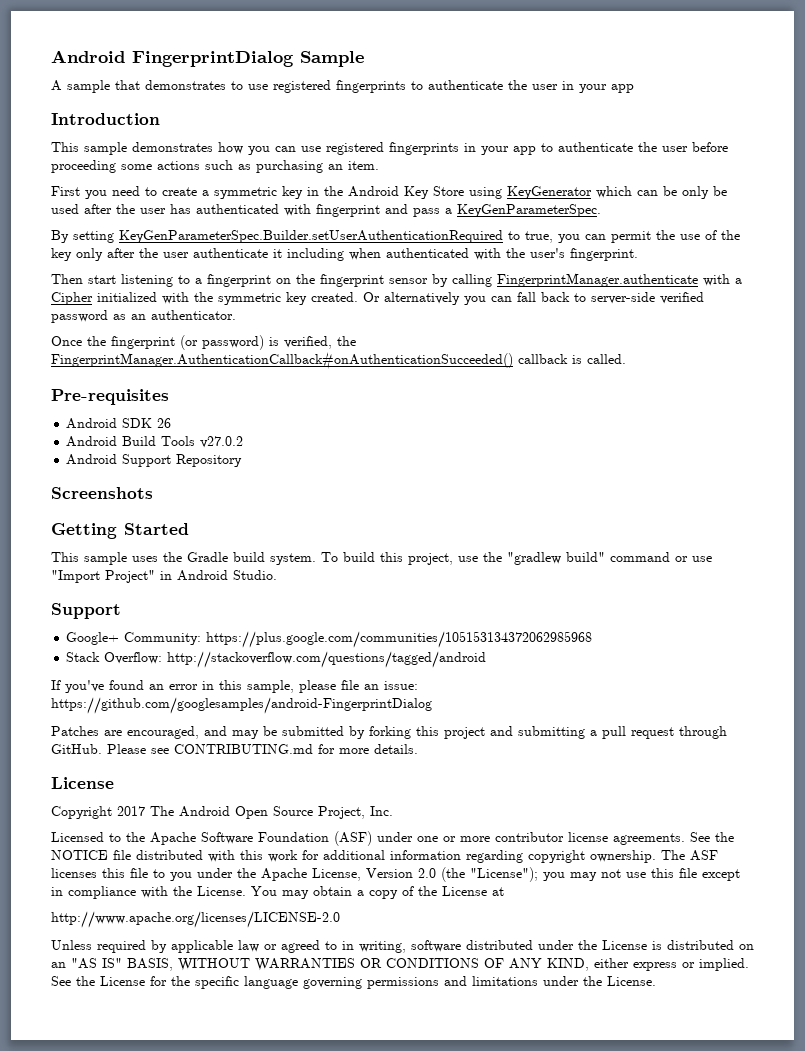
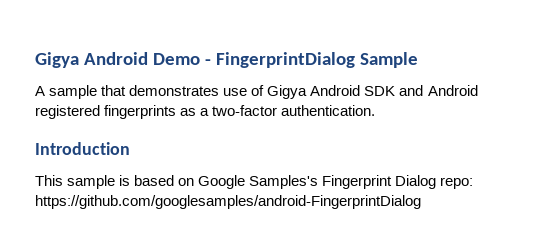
- Android FingerprintDialog Sample
+ Gigya Android Demo - FingerprintDialog Sample
- A sample that demonstrates to use registered fingerprints to authenticate the user in your app
+ A sample that demonstrates use of Gigya Android SDK and Android registered fingerprints as a two-factor authentication.
  Introduction
- This sample demonstrates how you can use registered fingerprints in your app to authenticate the user before proceeding some actions such as purchasing an item.
- First you need to create a symmetric key in the Android Key Store using KeyGenerator which can be only be used after the user has authenticated with fingerprint and pass a KeyGenParameterSpec.
- By setting KeyGenParameterSpec.Builder.setUserAuthenticationRequired to true, you can permit the use of the key only after the user authenticate it including when authenticated with the user's fingerprint.
- Then start listening to a fingerprint on the fingerprint sensor by calling FingerprintManager.authenticate with a Cipher initialized with the symmetric key created. Or alternatively you can fall back to server-side verified password as an authenticator.
- Once the fingerprint (or password) is verified, the FingerprintManager.AuthenticationCallback#onAuthenticationSucceeded() callback is called.
- Pre-requisites
- Android SDK 26
- Android Build Tools v27.0.2
- Android Support Repository
- Screenshots
- Getting Started
- This sample uses the Gradle build system. To build this project, use the "gradlew build" command or use "Import Project" in Android Studio.
- Support
- Google+ Community: https://plus.google.com/communities/105153134372062985968
- Stack Overflow: http://stackoverflow.com/questions/tagged/android
- If you've found an error in this sample, please file an issue: https://github.com/googlesamples/android-FingerprintDialog
- Patches are encouraged, and may be submitted by forking this project and submitting a pull request through GitHub. Please see CONTRIBUTING.md for more details.
- License
- Copyright 2017 The Android Open Source Project, Inc.
- Licensed to the Apache Software Foundation (ASF) under one or more contributor license agreements. See the NOTICE file distributed with this work for additional information regarding copyright ownership. The ASF licenses this file to you under the Apache License, Version 2.0 (the "License"); you may not use this file except in compliance with the License. You may obtain a copy of the License at
- http://www.apache.org/licenses/LICENSE-2.0
- Unless required by applicable law or agreed to in writing, software distributed under the License is distributed on an "AS IS" BASIS, WITHOUT WARRANTIES OR CONDITIONS OF ANY KIND, either express or implied. See the License for the specific language governing permissions and limitations under the License.
+ This sample is based on Google Samples's Fingerprint Dialog repo: https://github.com/googlesamples/android-FingerprintDialog

